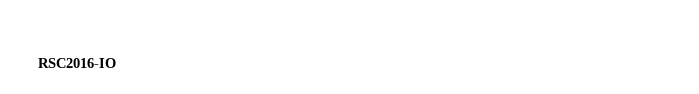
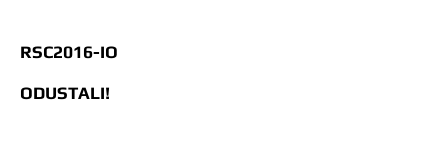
+ ODUSTALI!

